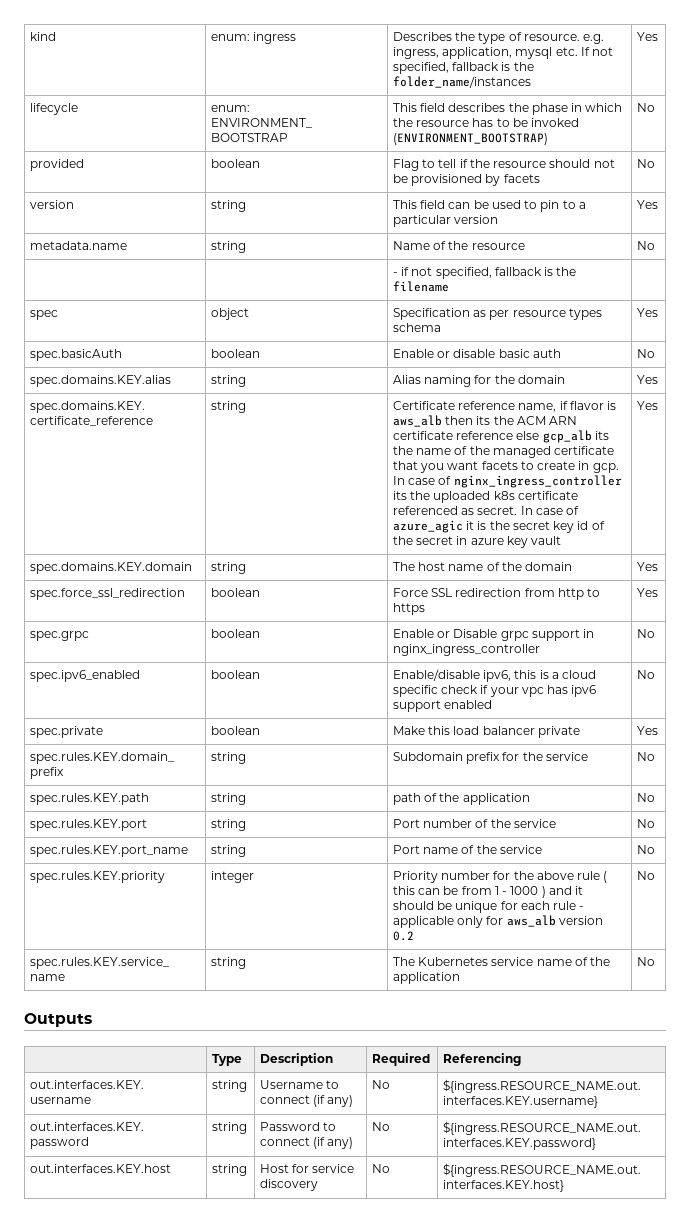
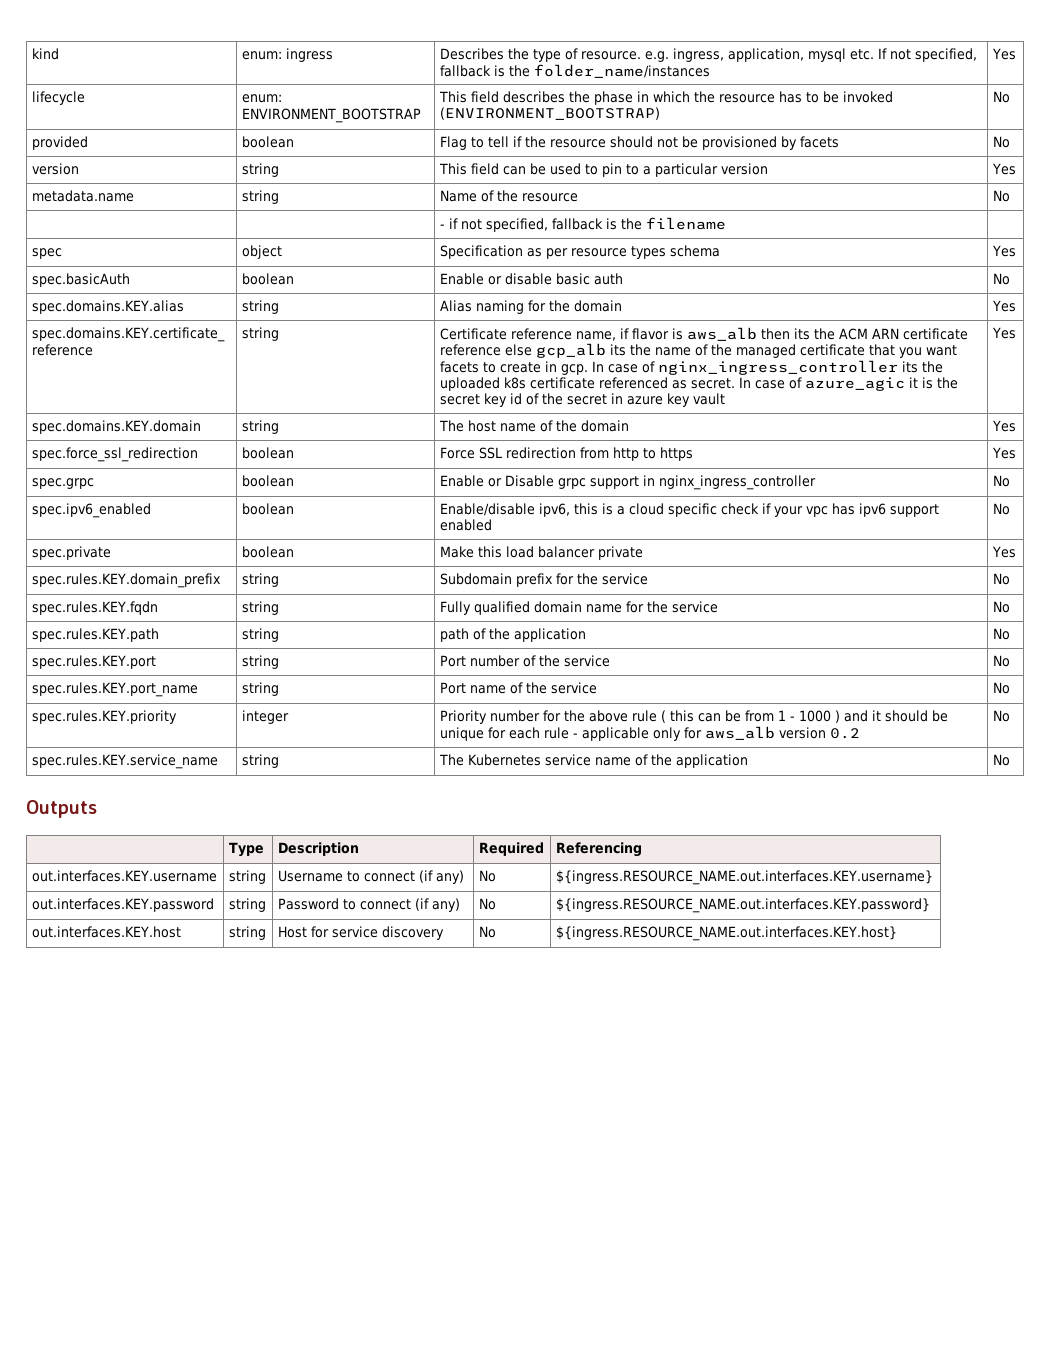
+ spec.rules.KEY.fqdn | string | Fully qualified domain name for the service | No

